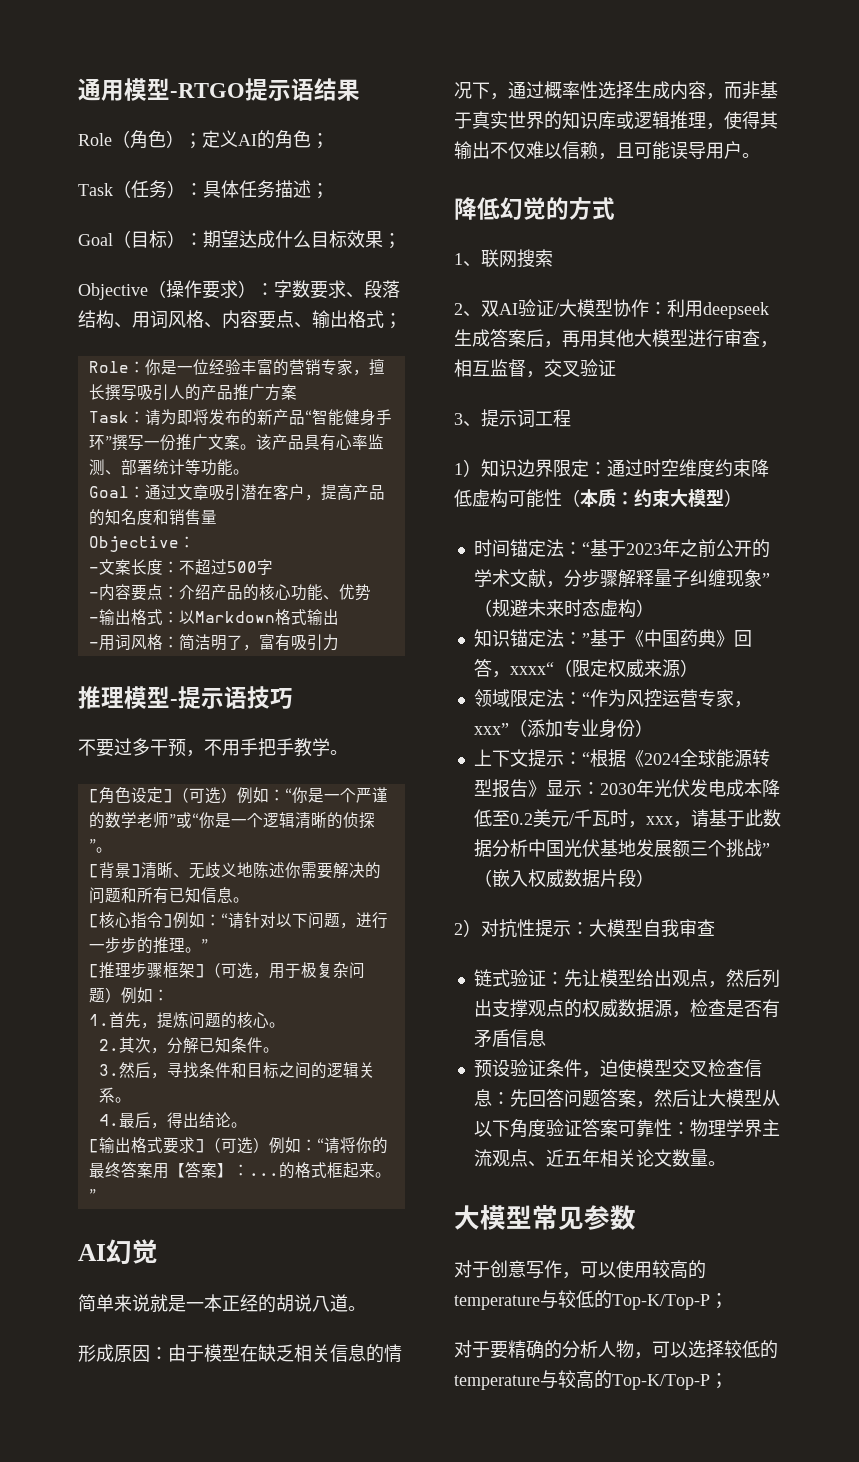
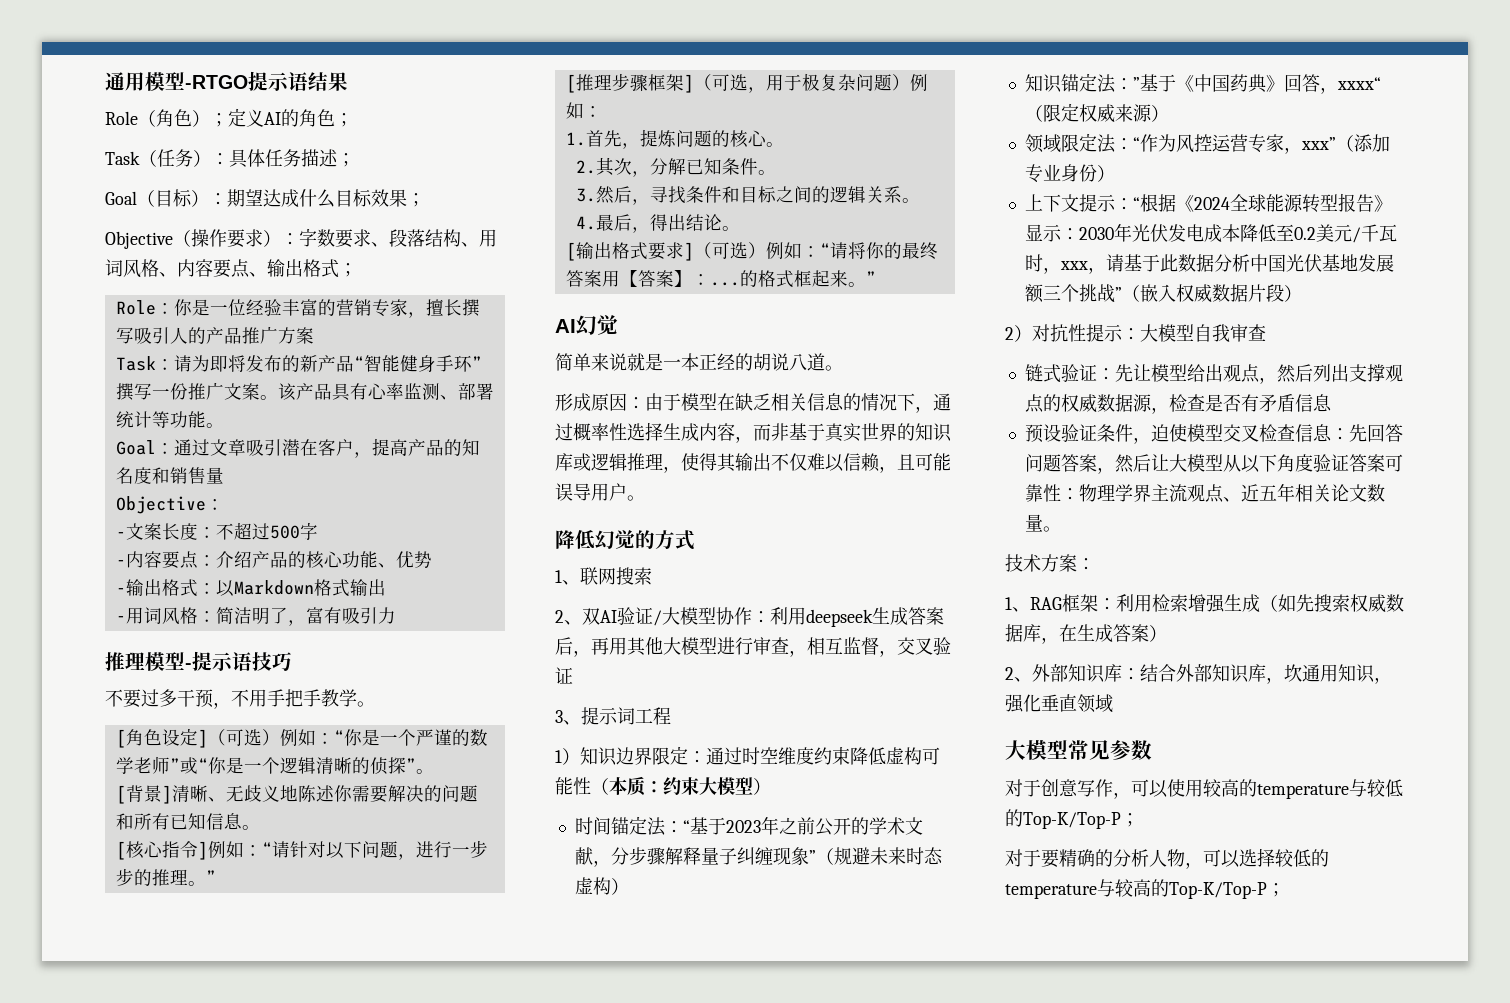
+ 技术方案：
+ 1、RAG框架：利用检索增强生成（如先搜索权威数据库，在生成答案）
+ 2、外部知识库：结合外部知识库，坎通用知识，强化垂直领域

